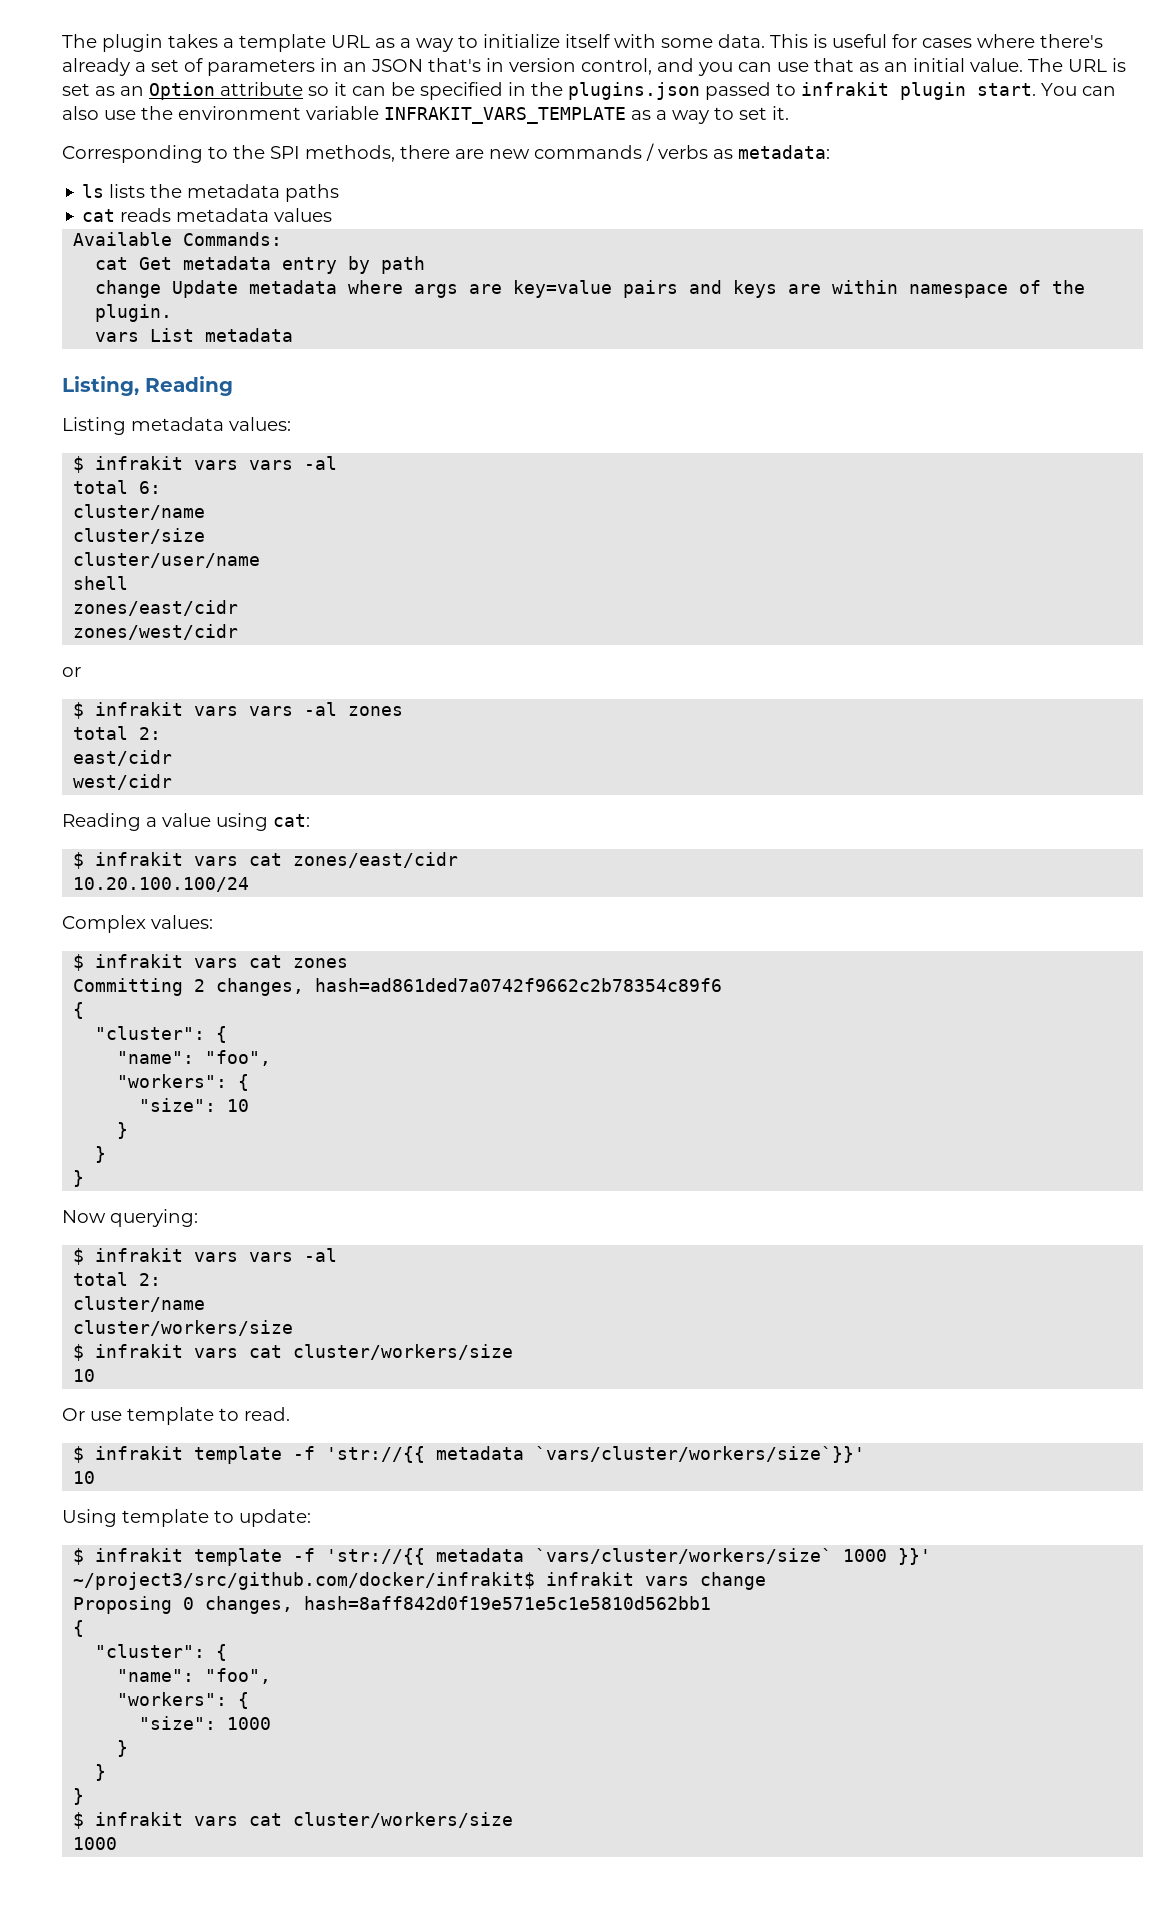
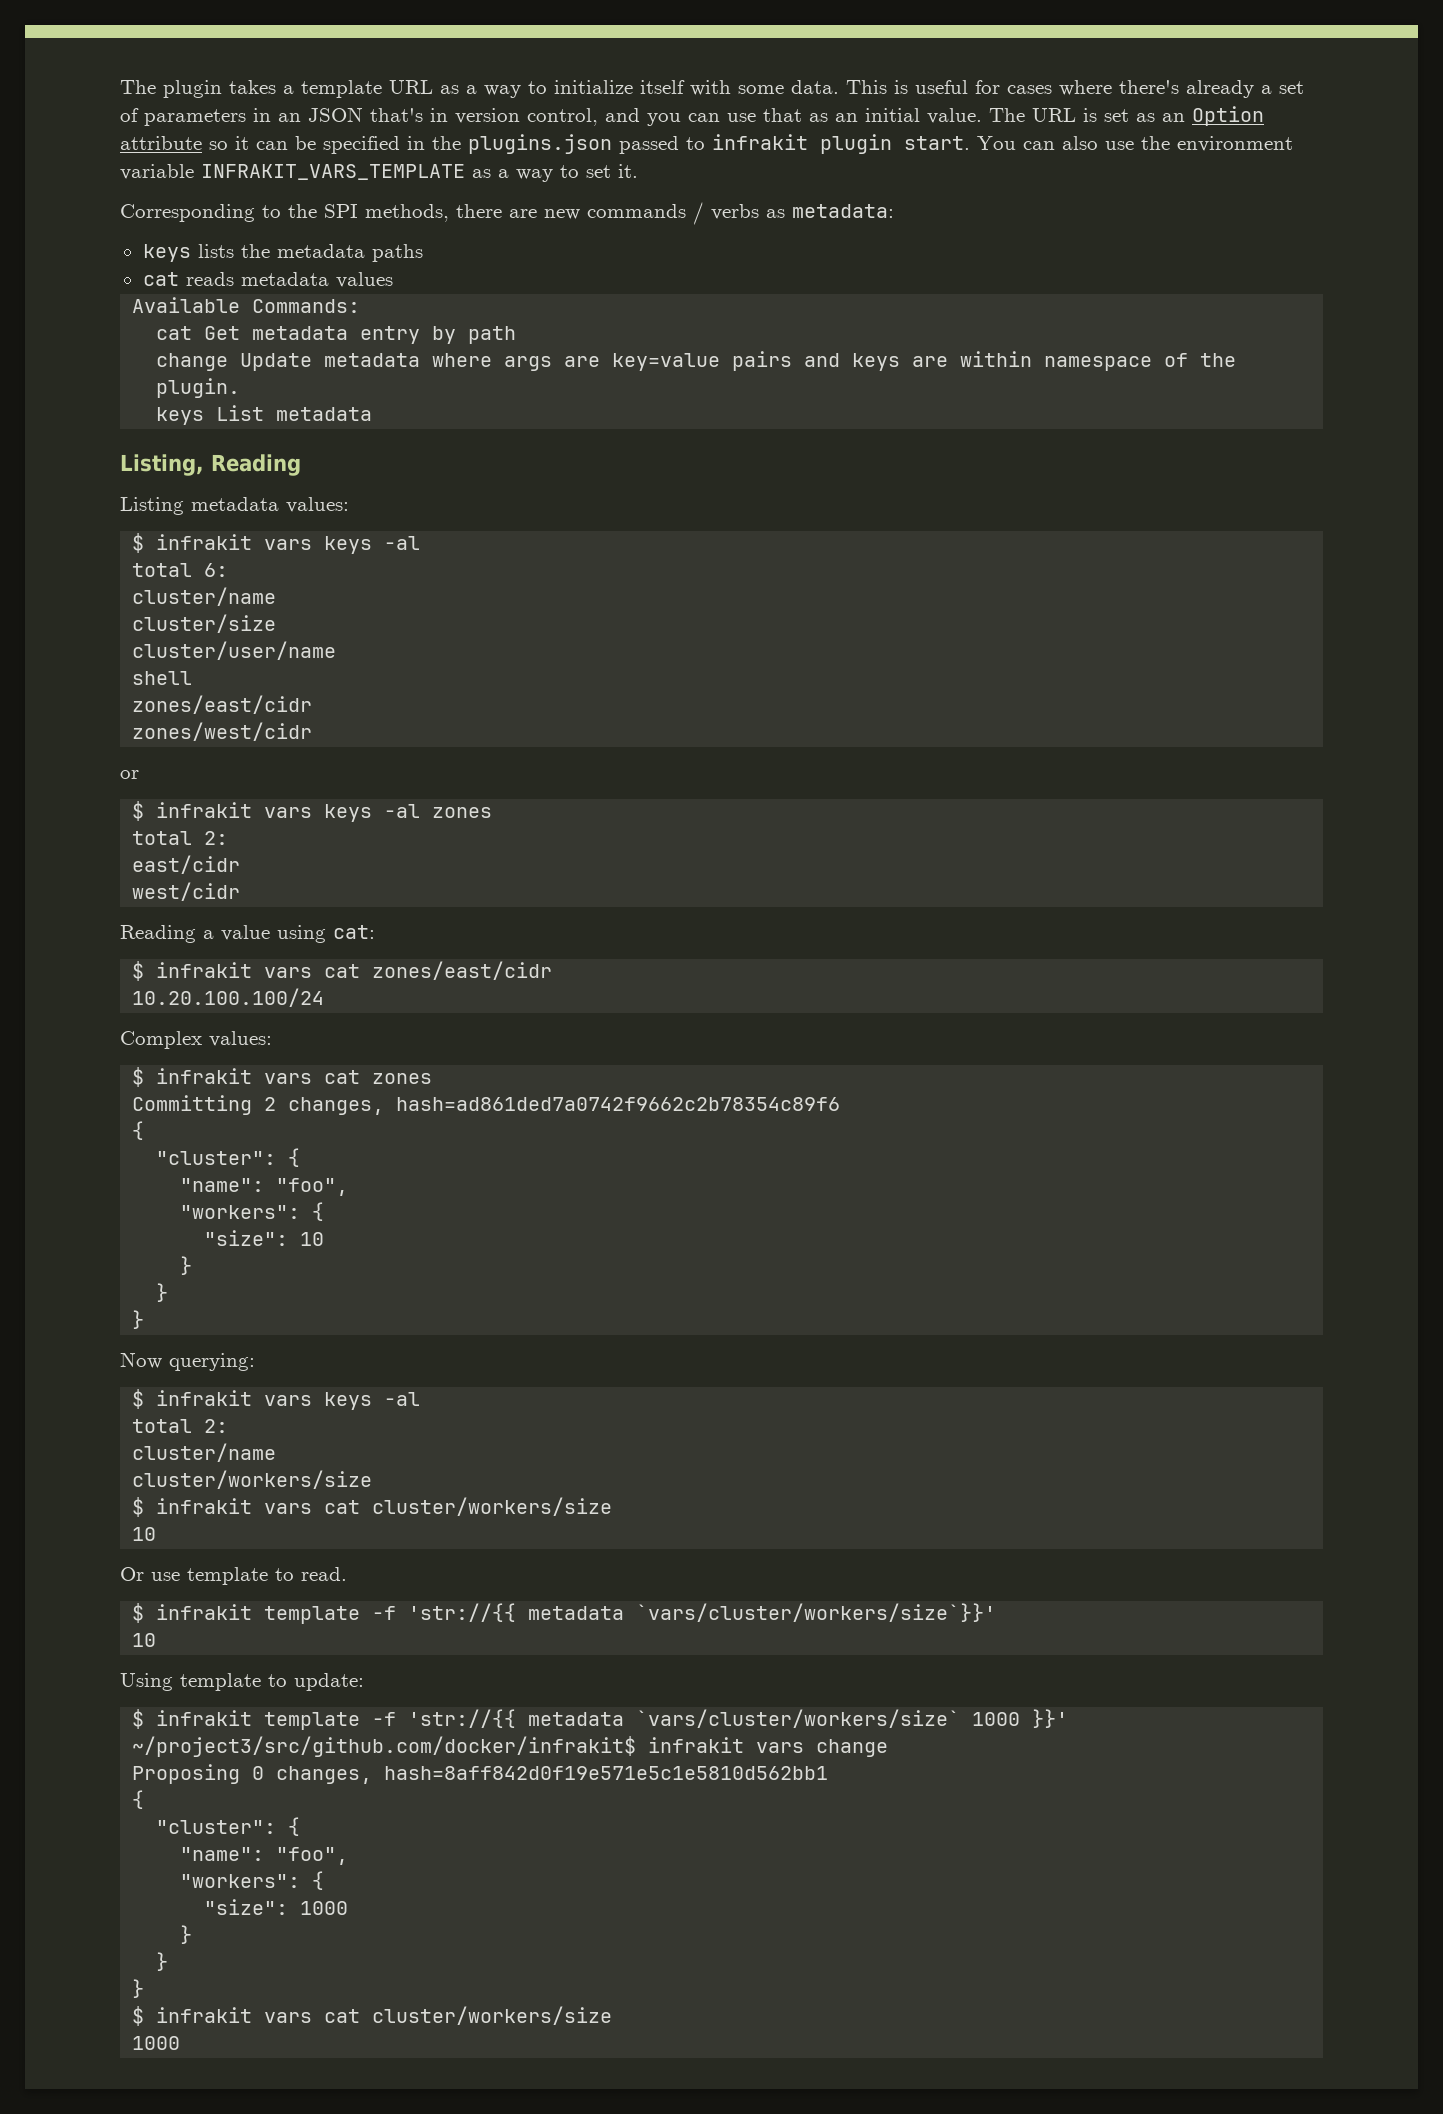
- ls lists the metadata paths
+ keys lists the metadata paths
- vars List metadata
+ keys List metadata
  Listing metadata values:
- $ infrakit vars vars -al
+ $ infrakit vars keys -al
- $ infrakit vars vars -al zones
+ $ infrakit vars keys -al zones
  Now querying:
- $ infrakit vars vars -al
+ $ infrakit vars keys -al

